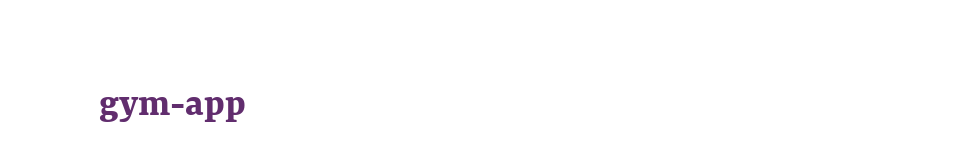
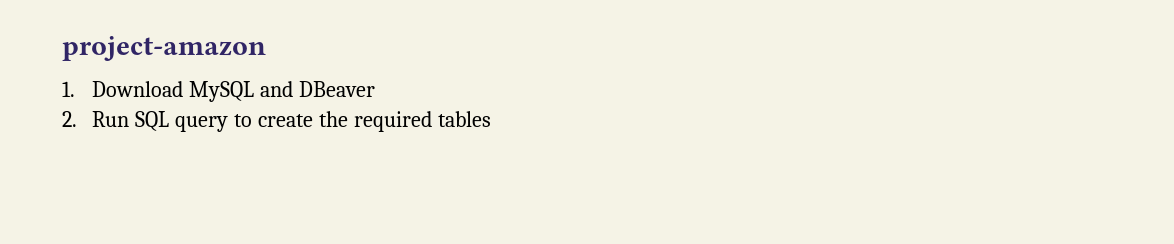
- gym-app
+ project-amazon
+ 1. Download MySQL and DBeaver
+ 2. Run SQL query to create the required tables

